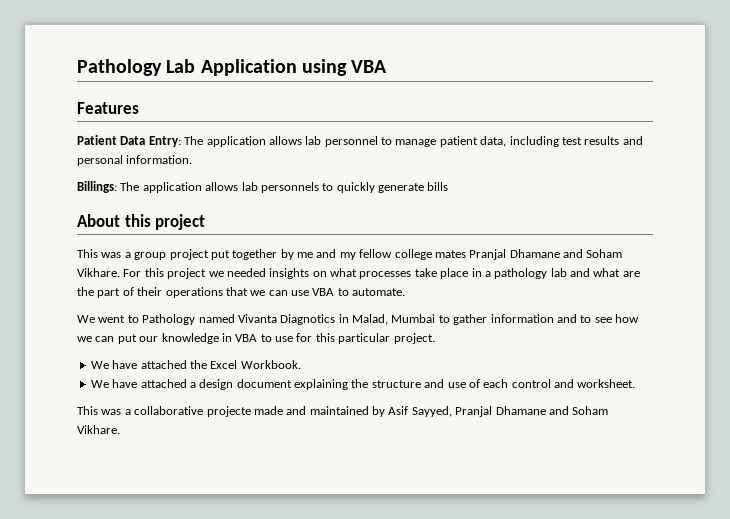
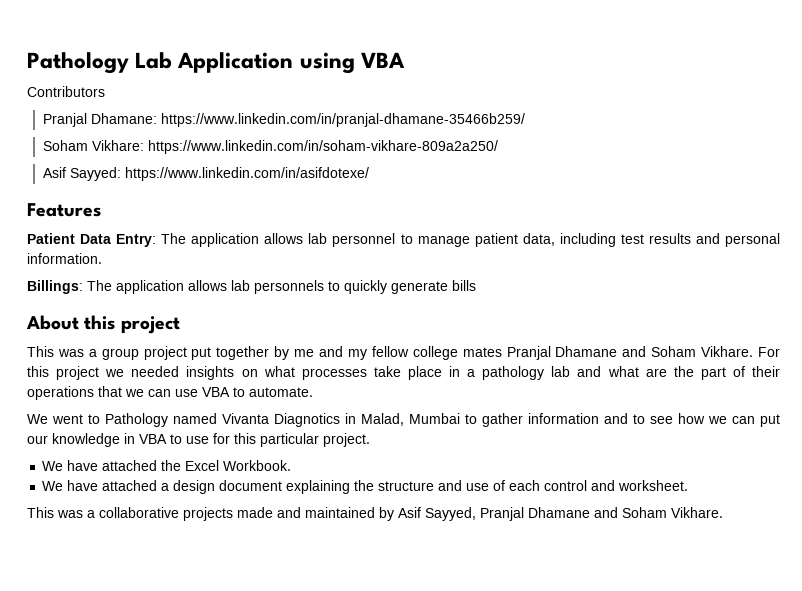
+ Contributors
+ Pranjal Dhamane: https://www.linkedin.com/in/pranjal-dhamane-35466b259/
+ Soham Vikhare: https://www.linkedin.com/in/soham-vikhare-809a2a250/
+ Asif Sayyed: https://www.linkedin.com/in/asifdotexe/
- This was a collaborative projecte made and maintained by Asif Sayyed, Pranjal Dhamane and Soham Vikhare.
+ This was a collaborative projects made and maintained by Asif Sayyed, Pranjal Dhamane and Soham Vikhare.

